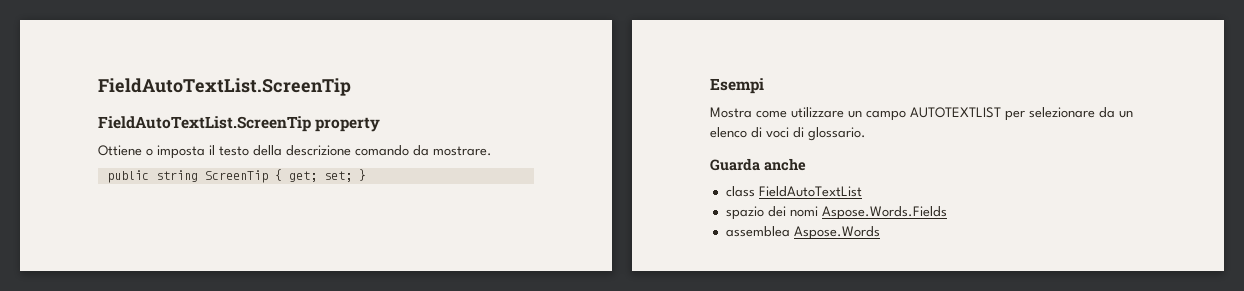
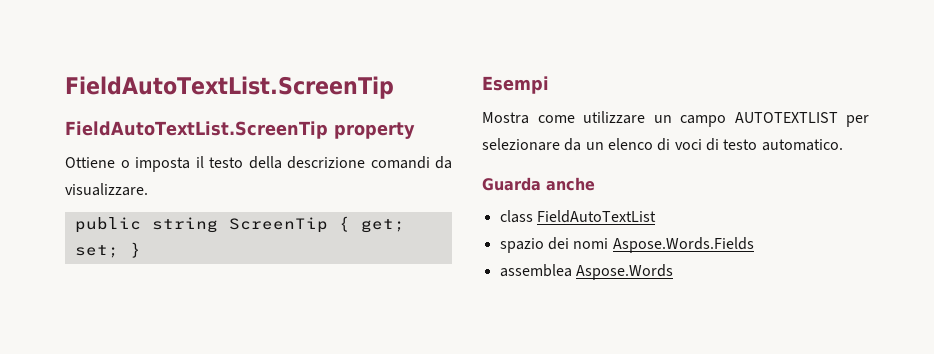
- Ottiene o imposta il testo della descrizione comando da mostrare.
+ Ottiene o imposta il testo della descrizione comandi da visualizzare.
- Mostra come utilizzare un campo AUTOTEXTLIST per selezionare da un elenco di voci di glossario.
+ Mostra come utilizzare un campo AUTOTEXTLIST per selezionare da un elenco di voci di testo automatico.

